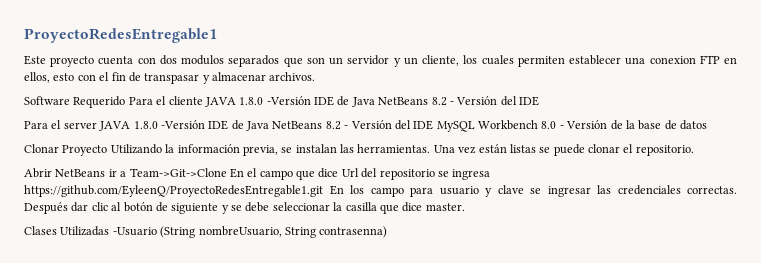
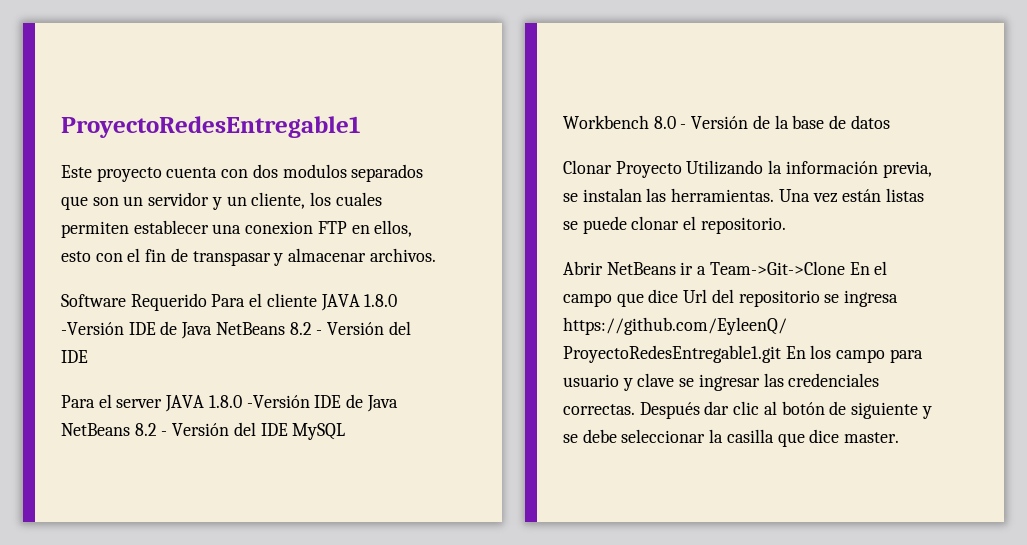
- Clases Utilizadas -Usuario (String nombreUsuario, String contrasenna)

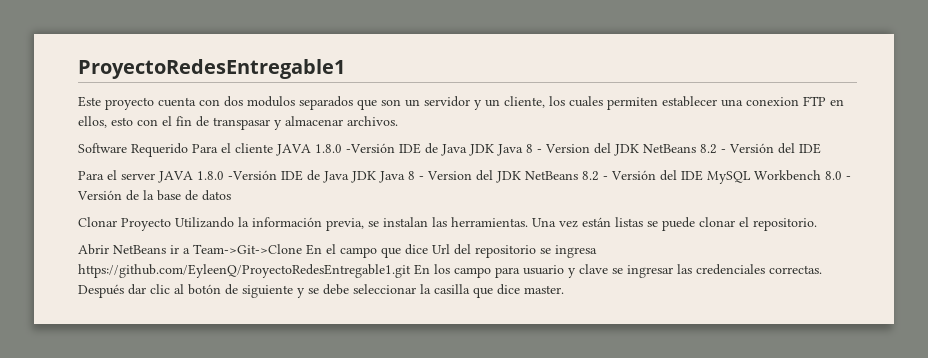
- Software Requerido Para el cliente JAVA 1.8.0 -Versión IDE de Java NetBeans 8.2 - Versión del IDE
+ Software Requerido Para el cliente JAVA 1.8.0 -Versión IDE de Java JDK Java 8 - Version del JDK NetBeans 8.2 - Versión del IDE
- Para el server JAVA 1.8.0 -Versión IDE de Java NetBeans 8.2 - Versión del IDE MySQL Workbench 8.0 - Versión de la base de datos
+ Para el server JAVA 1.8.0 -Versión IDE de Java JDK Java 8 - Version del JDK NetBeans 8.2 - Versión del IDE MySQL Workbench 8.0 - Versión de la base de datos

